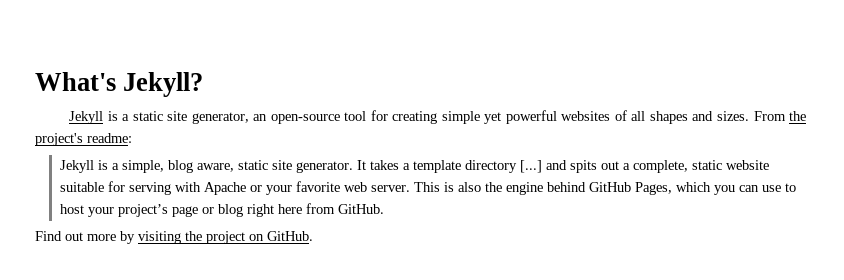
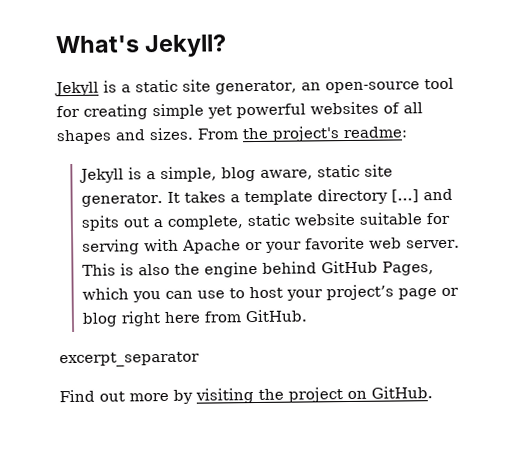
+ excerpt_separator

